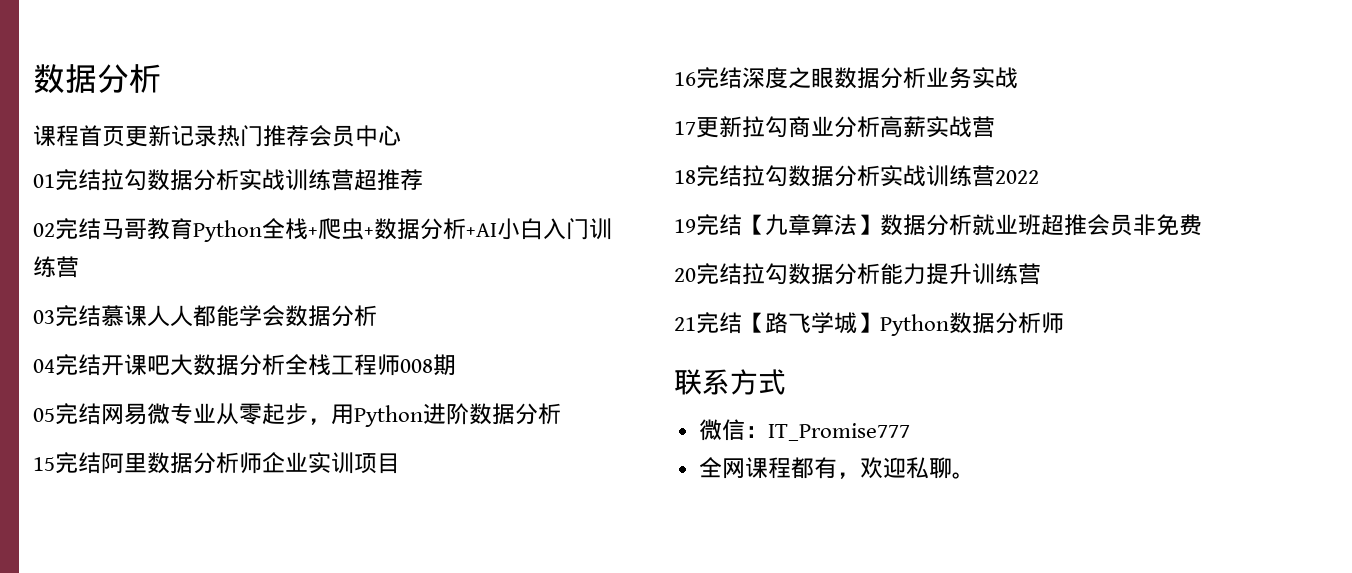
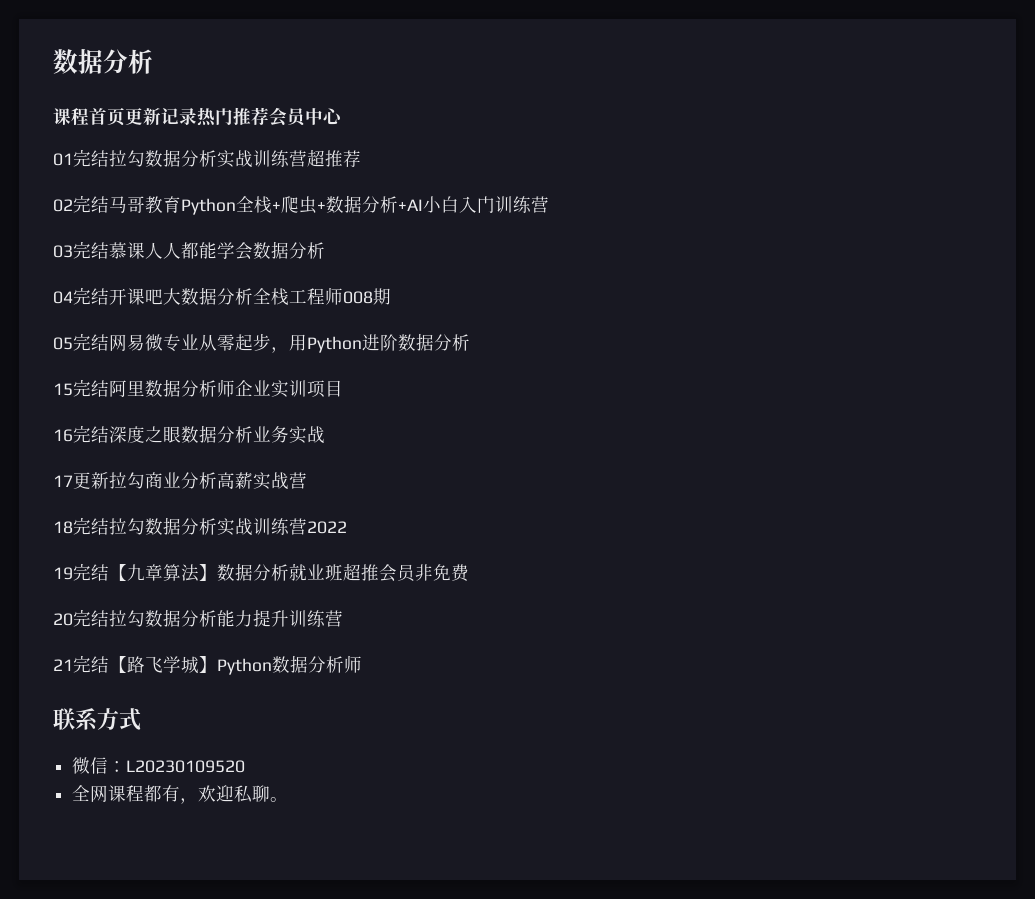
- 微信：IT_Promise777
+ 微信：L20230109520

